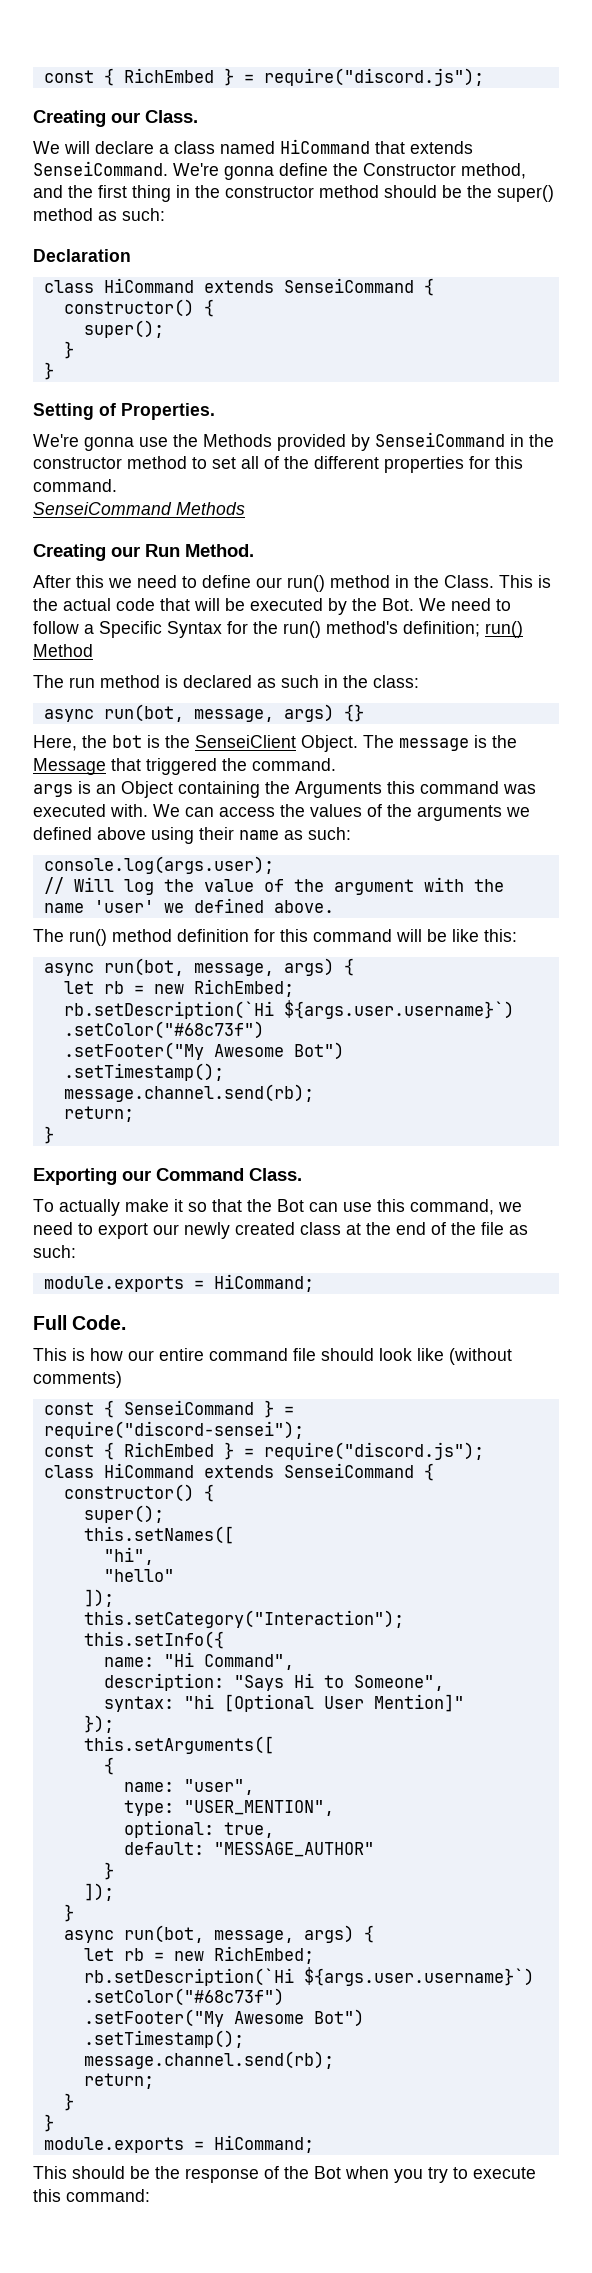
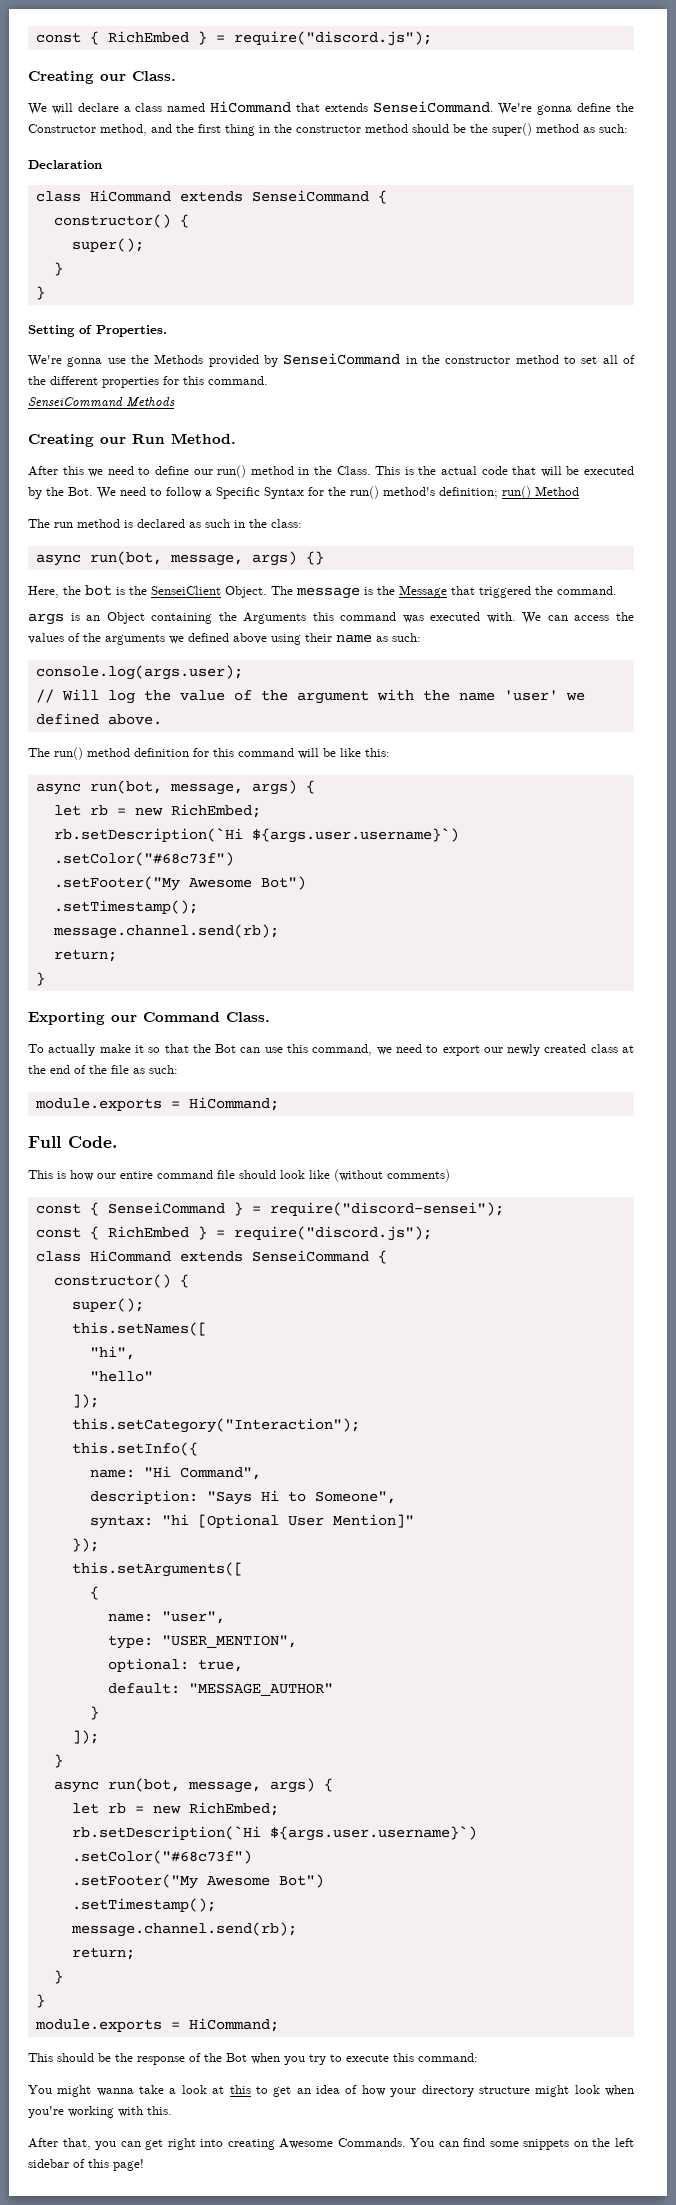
+ You might wanna take a look at this to get an idea of how your directory structure might look when you're working with this.
+ After that, you can get right into creating Awesome Commands. You can find some snippets on the left sidebar of this page!

